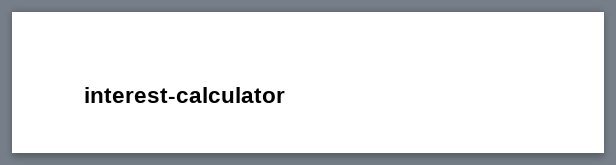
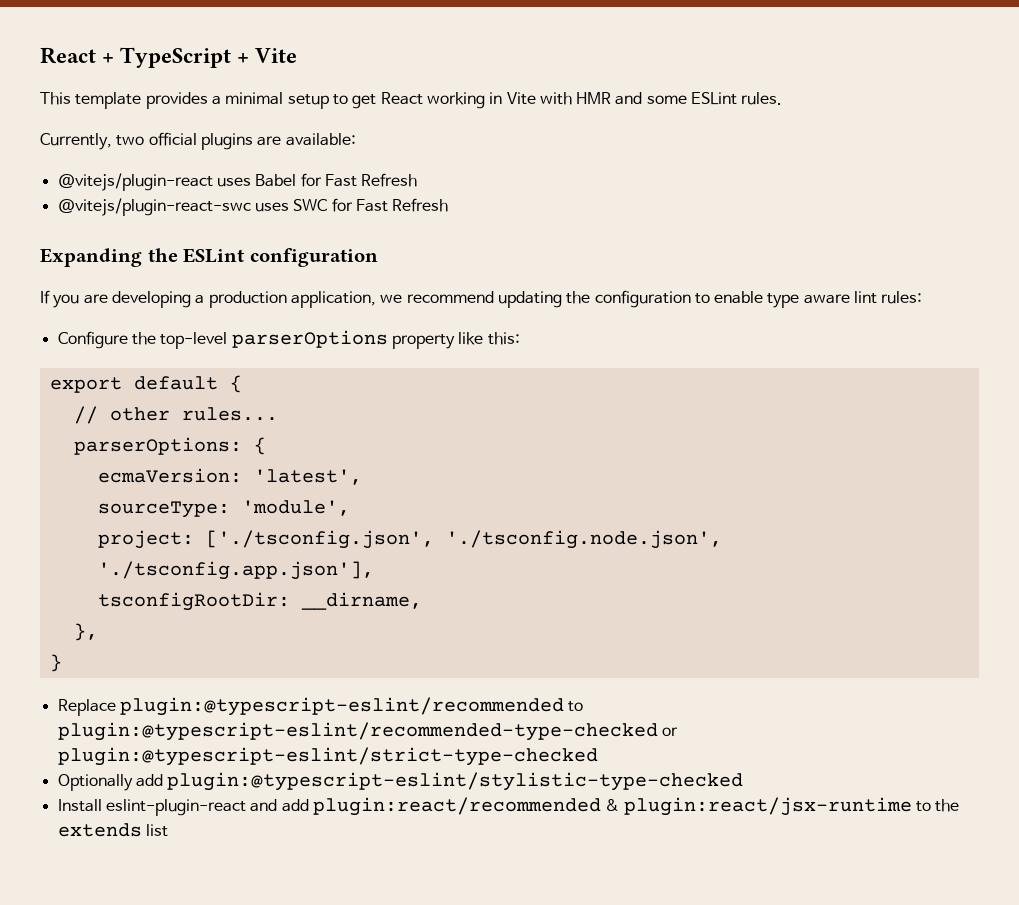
- interest-calculator
+ React + TypeScript + Vite
+ This template provides a minimal setup to get React working in Vite with HMR and some ESLint rules.
+ Currently, two official plugins are available:
+ @vitejs/plugin-react uses Babel for Fast Refresh
+ @vitejs/plugin-react-swc uses SWC for Fast Refresh
+ Expanding the ESLint configuration
+ If you are developing a production application, we recommend updating the configuration to enable type aware lint rules:
+ Configure the top-level parserOptions property like this:
+ export default {
+ // other rules...
+ parserOptions: {
+ ecmaVersion: 'latest',
+ sourceType: 'module',
+ project: ['./tsconfig.json', './tsconfig.node.json', './tsconfig.app.json'],
+ tsconfigRootDir: __dirname,
+ },
+ }
+ Replace plugin:@typescript-eslint/recommended to plugin:@typescript-eslint/recommended-type-checked or plugin:@typescript-eslint/strict-type-checked
+ Optionally add plugin:@typescript-eslint/stylistic-type-checked
+ Install eslint-plugin-react and add plugin:react/recommended & plugin:react/jsx-runtime to the extends list

